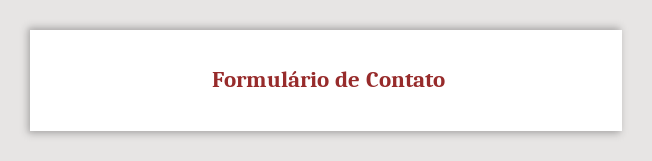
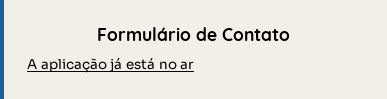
+ A aplicação já está no ar

